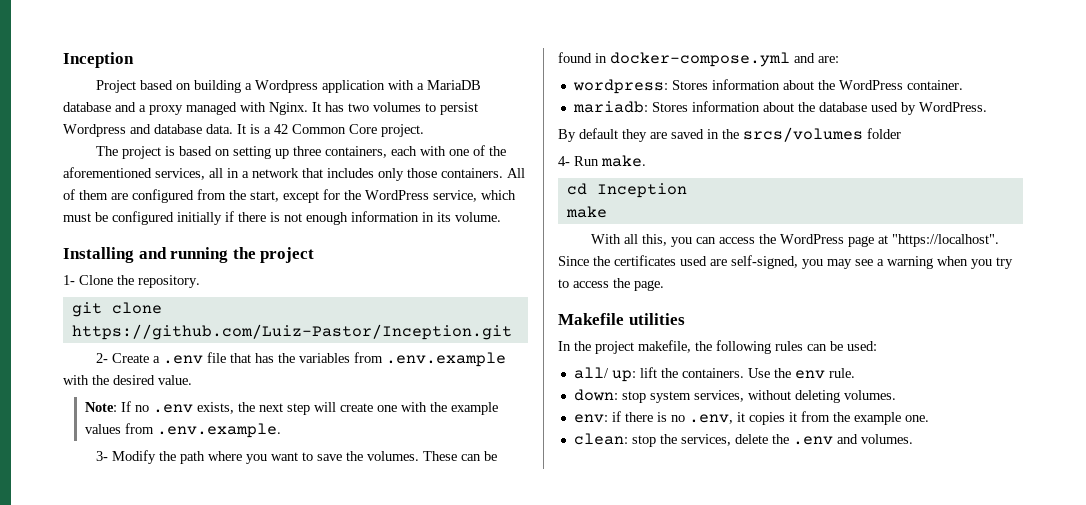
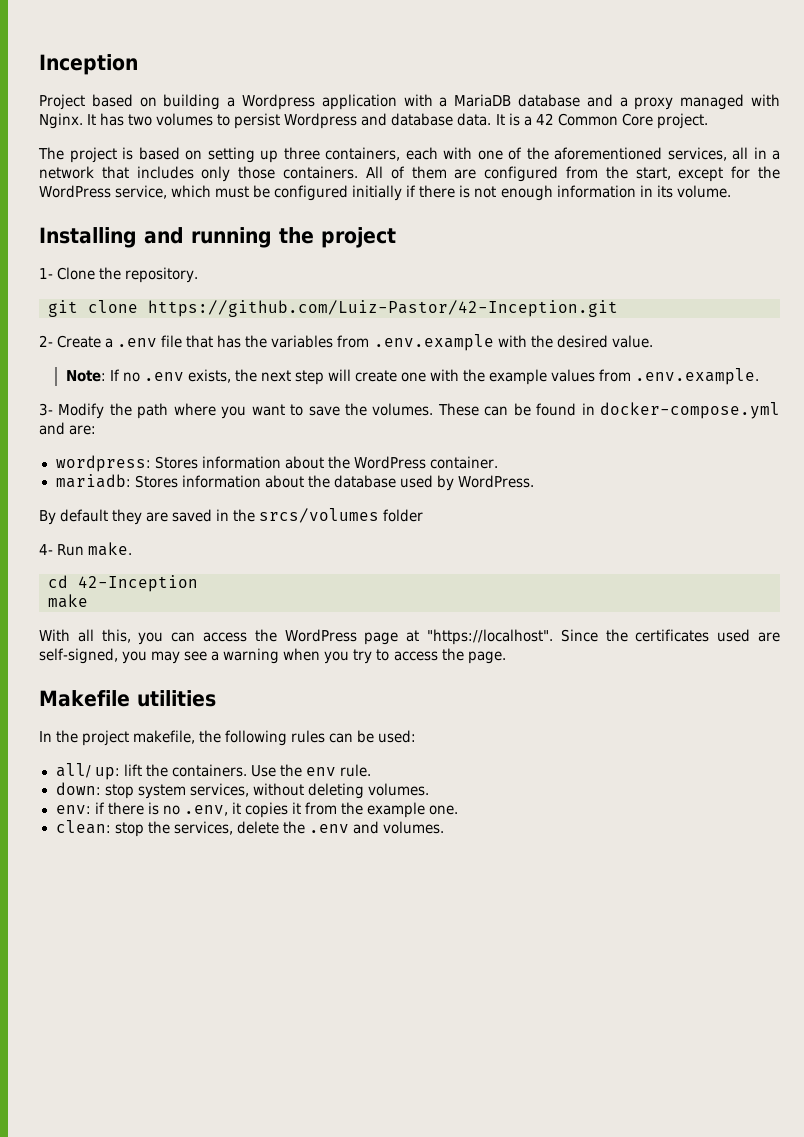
- git clone https://github.com/Luiz-Pastor/Inception.git
+ git clone https://github.com/Luiz-Pastor/42-Inception.git
- cd Inception
+ cd 42-Inception

